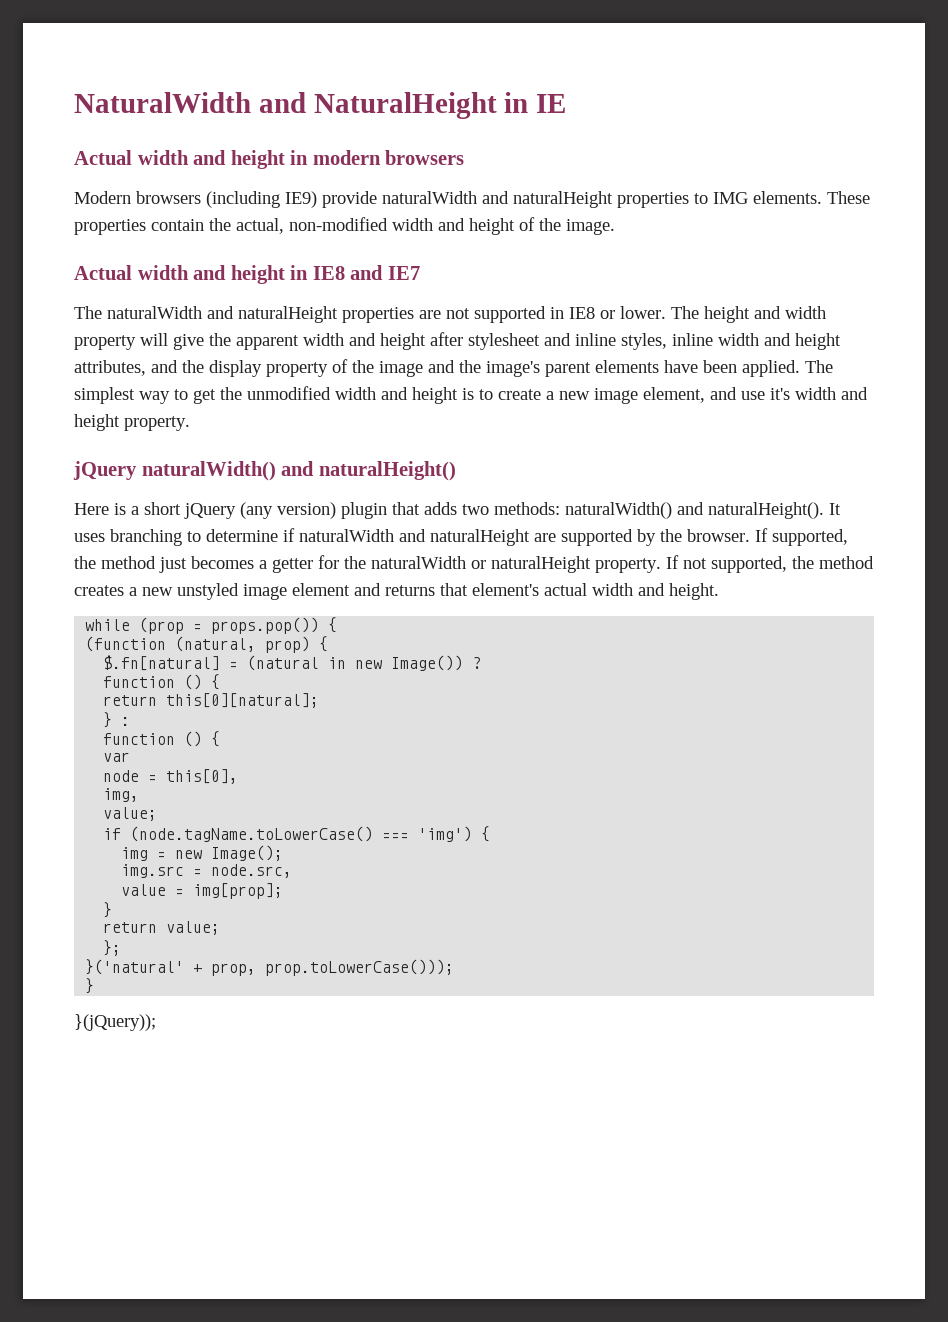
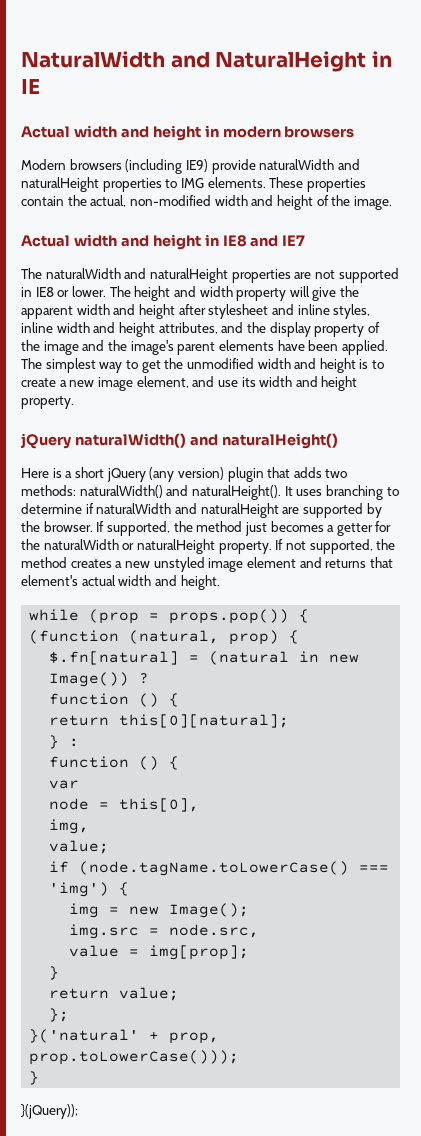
- The simplest way to get the unmodified width and height is to create a new image element, and use it's width and height property.
+ The simplest way to get the unmodified width and height is to create a new image element, and use its width and height property.

